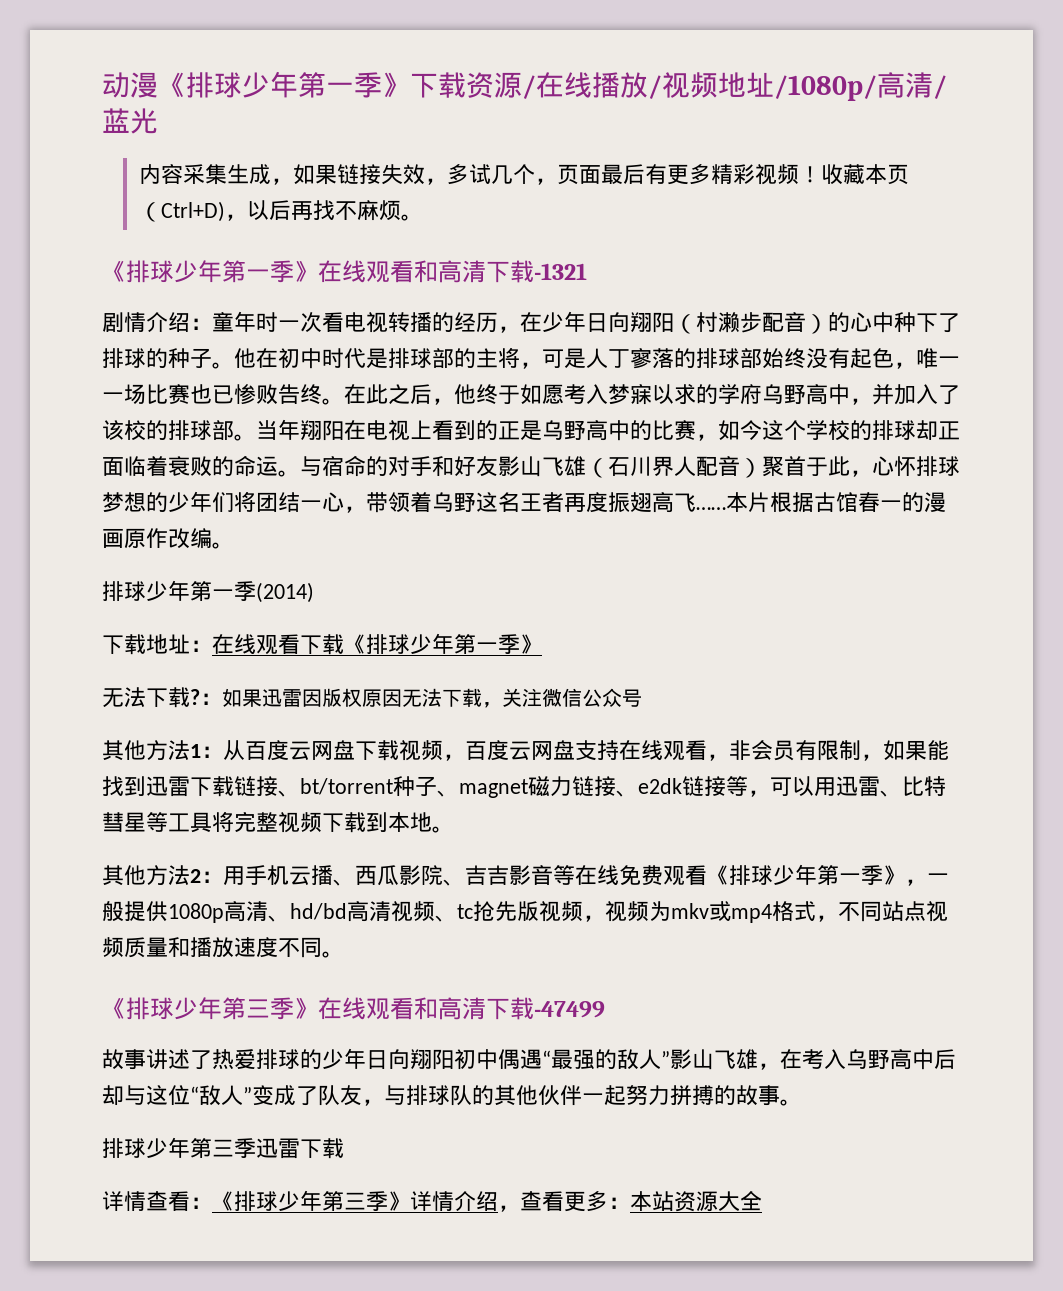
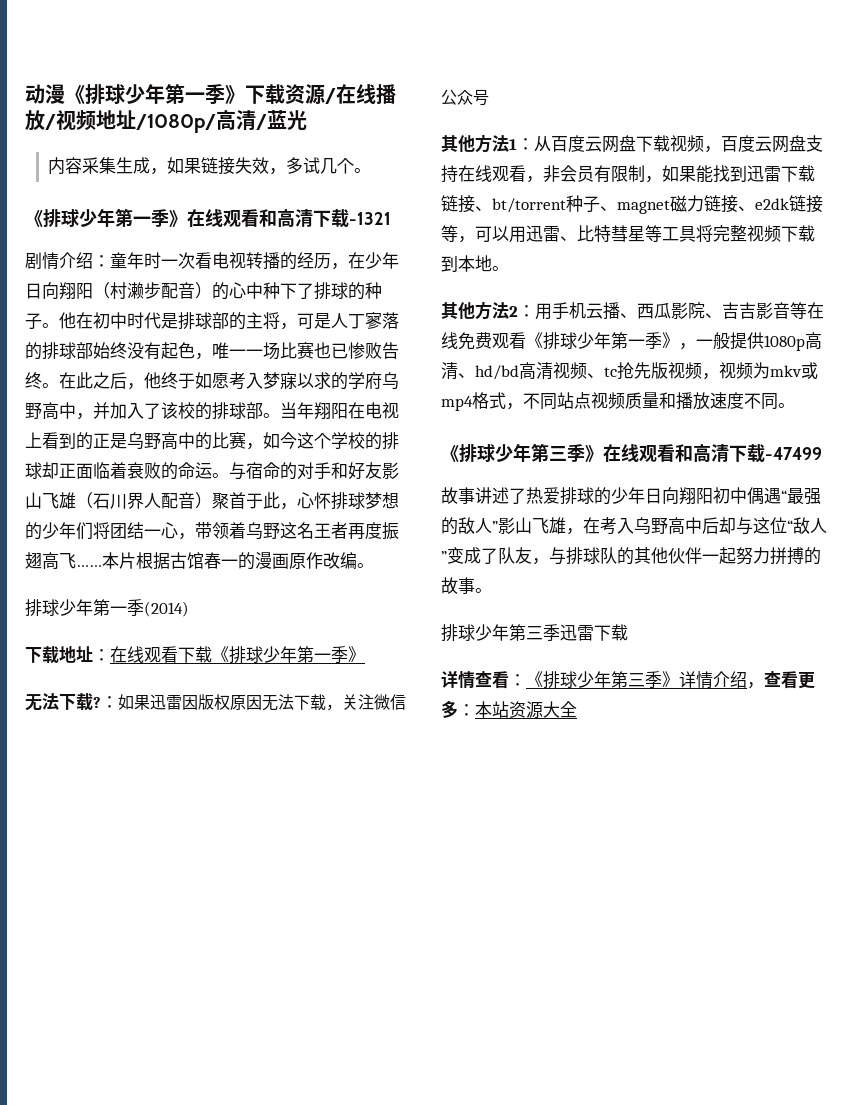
- 内容采集生成，如果链接失效，多试几个，页面最后有更多精彩视频！收藏本页（Ctrl+D)，以后再找不麻烦。
+ 内容采集生成，如果链接失效，多试几个。

